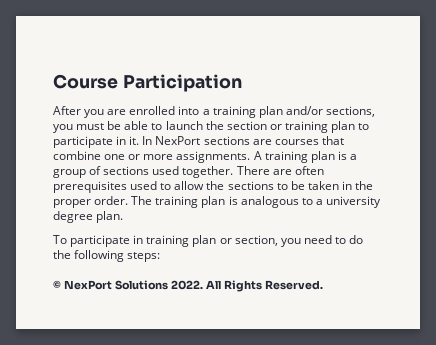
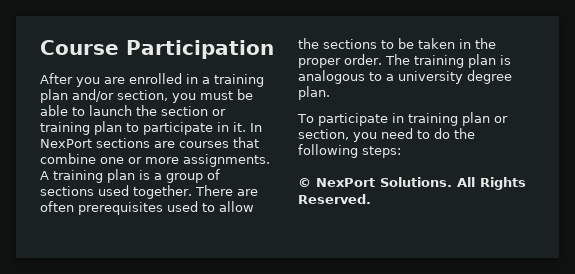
- After you are enrolled into a training plan and/or sections, you must be able to launch the section or training plan to participate in it.
+ After you are enrolled in a training plan and/or section, you must be able to launch the section or training plan to participate in it.
- © NexPort Solutions 2022.
+ © NexPort Solutions.

